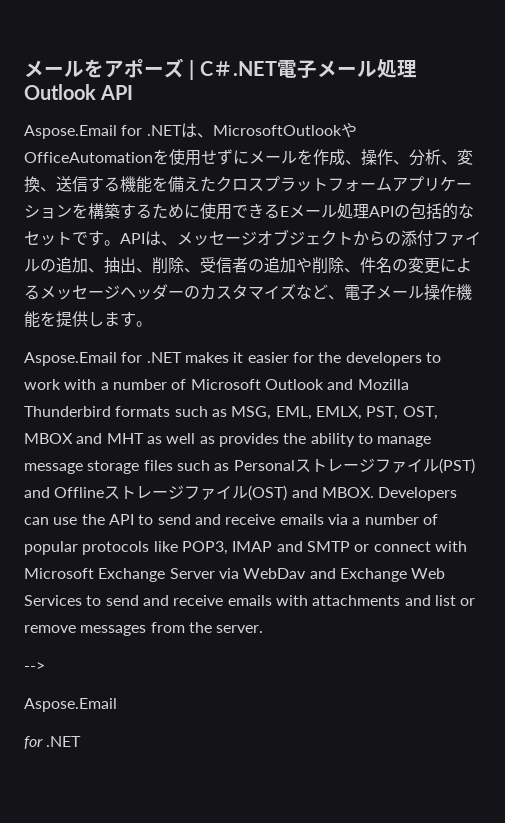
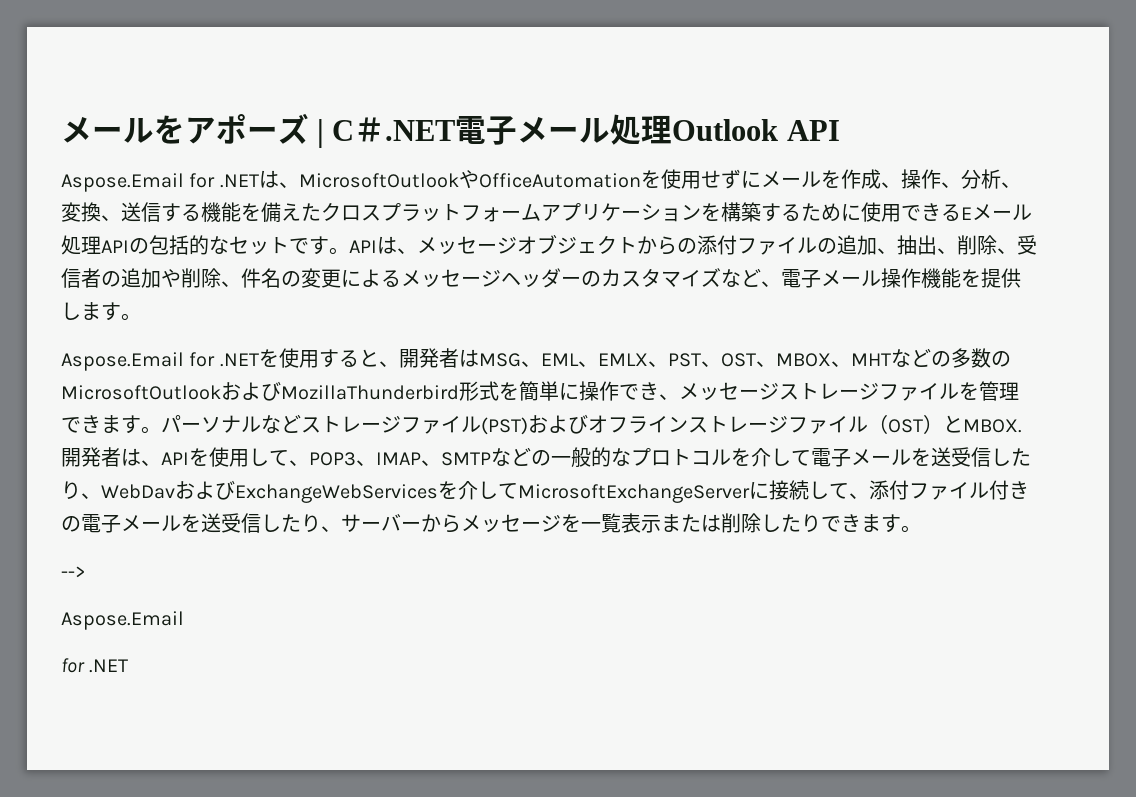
- Aspose.Email for .NET makes it easier for the developers to work with a number of Microsoft Outlook and Mozilla Thunderbird formats such as MSG, EML, EMLX, PST, OST, MBOX and MHT as well as provides the ability to manage message storage files such as Personalストレージファイル(PST) and Offlineストレージファイル(OST) and MBOX. Developers can use the API to send and receive emails via a number of popular protocols like POP3, IMAP and SMTP or connect with Microsoft Exchange Server via WebDav and Exchange Web Services to send and receive emails with attachments and list or remove messages from the server.
+ Aspose.Email for .NETを使用すると、開発者はMSG、EML、EMLX、PST、OST、MBOX、MHTなどの多数のMicrosoftOutlookおよびMozillaThunderbird形式を簡単に操作でき、メッセージストレージファイルを管理できます。パーソナルなどストレージファイル(PST)およびオフラインストレージファイル（OST）とMBOX.開発者は、APIを使用して、POP3、IMAP、SMTPなどの一般的なプロトコルを介して電子メールを送受信したり、WebDavおよびExchangeWebServicesを介してMicrosoftExchangeServerに接続して、添付ファイル付きの電子メールを送受信したり、サーバーからメッセージを一覧表示または削除したりできます。

